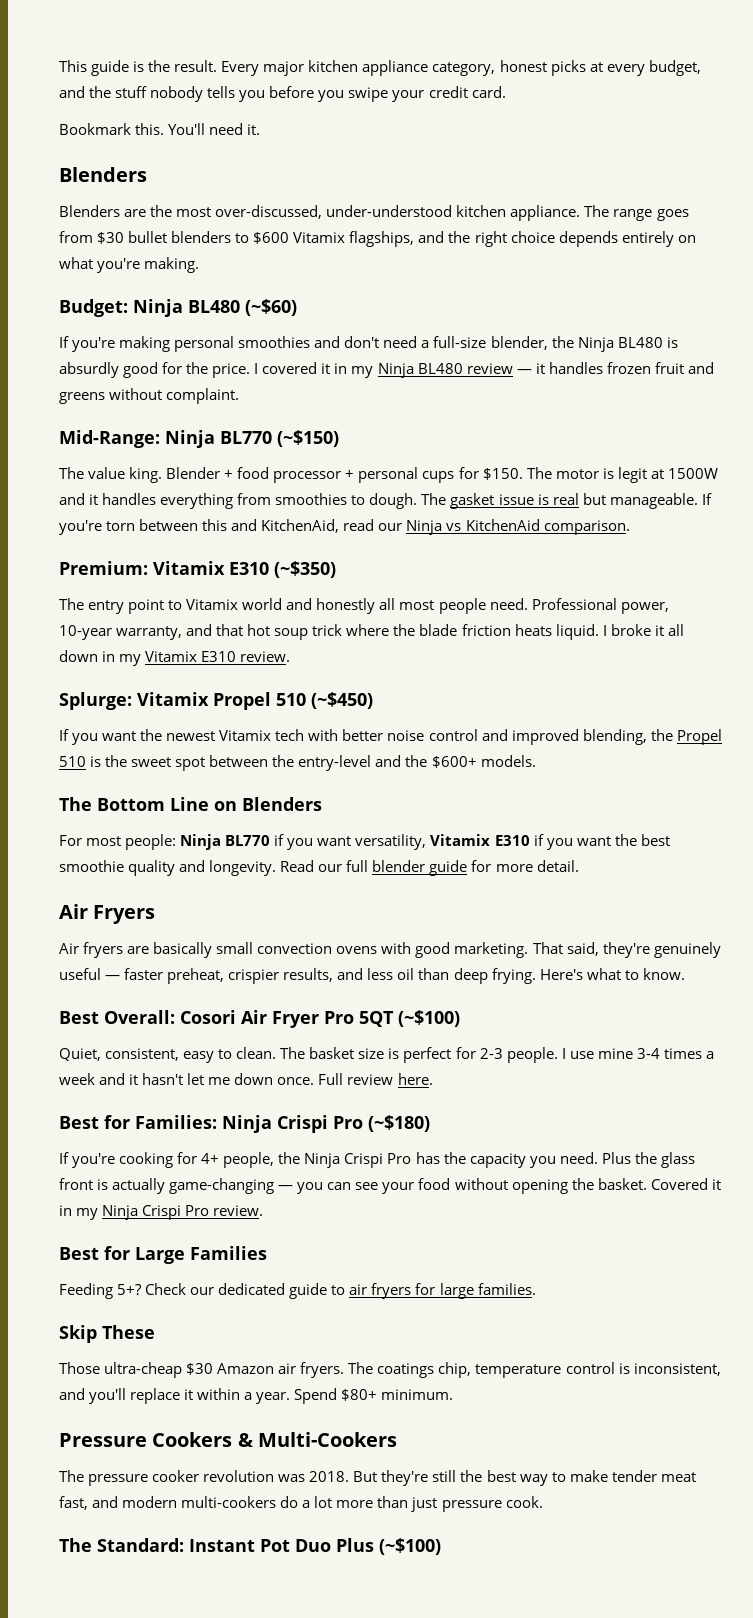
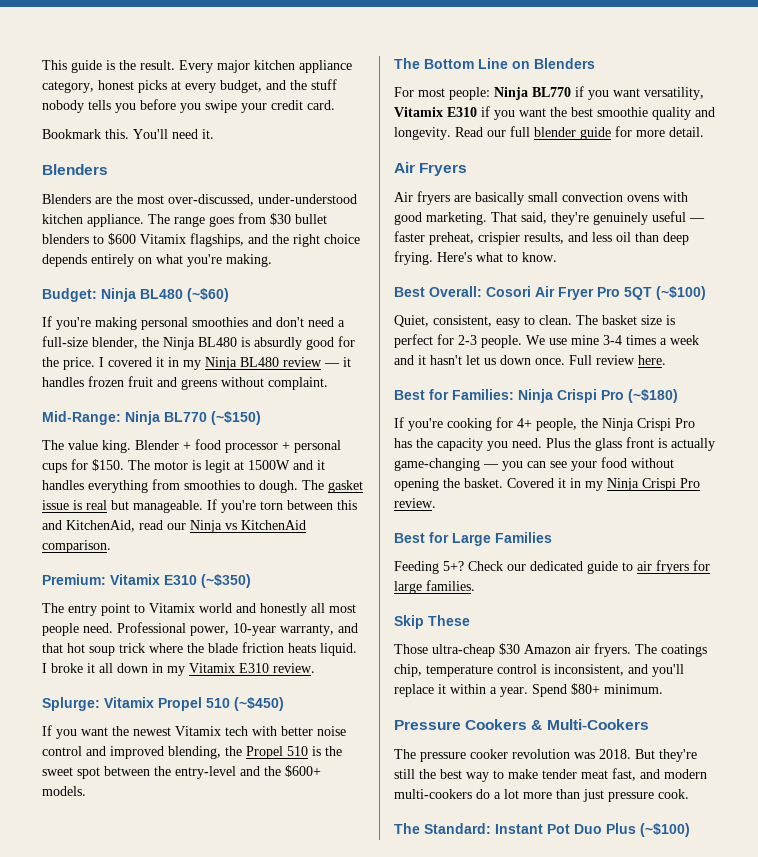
- I use mine 3-4 times a week and it hasn't let me down once.
+ We use mine 3-4 times a week and it hasn't let us down once.

